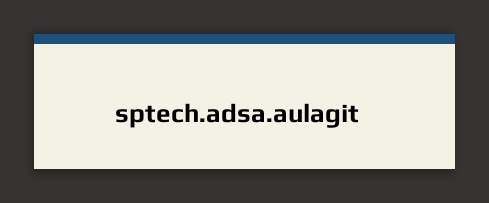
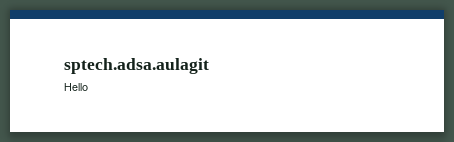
+ Hello

